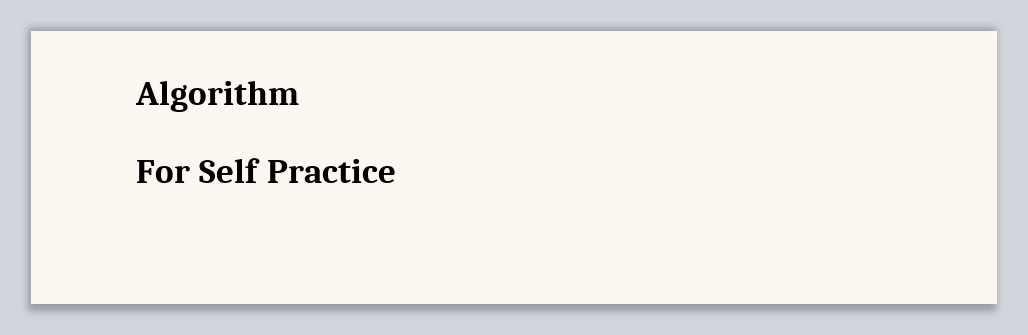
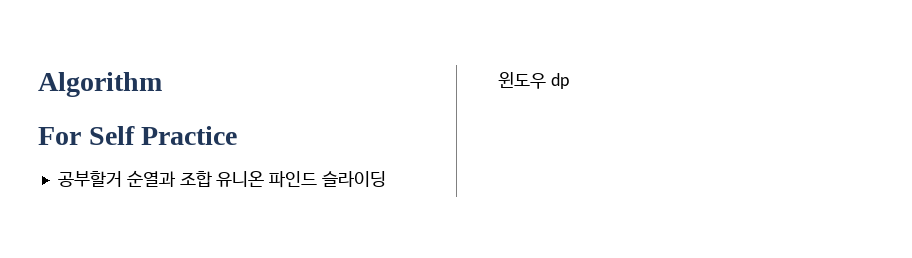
+ 공부할거 순열과 조합 유니온 파인드 슬라이딩 윈도우 dp

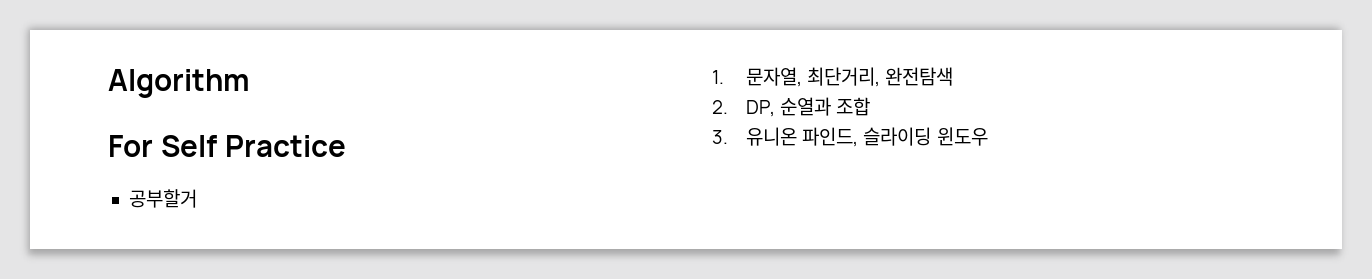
- 공부할거 순열과 조합 유니온 파인드 슬라이딩 윈도우 dp
+ 공부할거
+ 1. 문자열, 최단거리, 완전탐색
+ 2. DP, 순열과 조합
+ 3. 유니온 파인드, 슬라이딩 윈도우

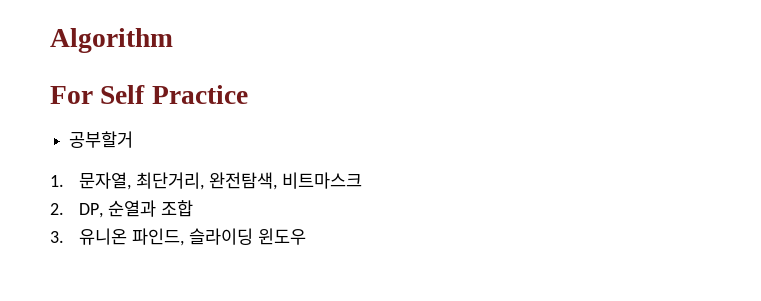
- 1. 문자열, 최단거리, 완전탐색
+ 1. 문자열, 최단거리, 완전탐색, 비트마스크

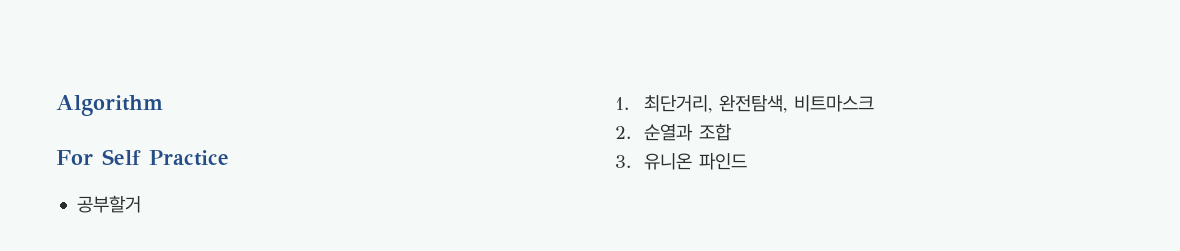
- 1. 문자열, 최단거리, 완전탐색, 비트마스크
+ 1. 최단거리, 완전탐색, 비트마스크
- 2. DP, 순열과 조합
+ 2. 순열과 조합
- 3. 유니온 파인드, 슬라이딩 윈도우
+ 3. 유니온 파인드

